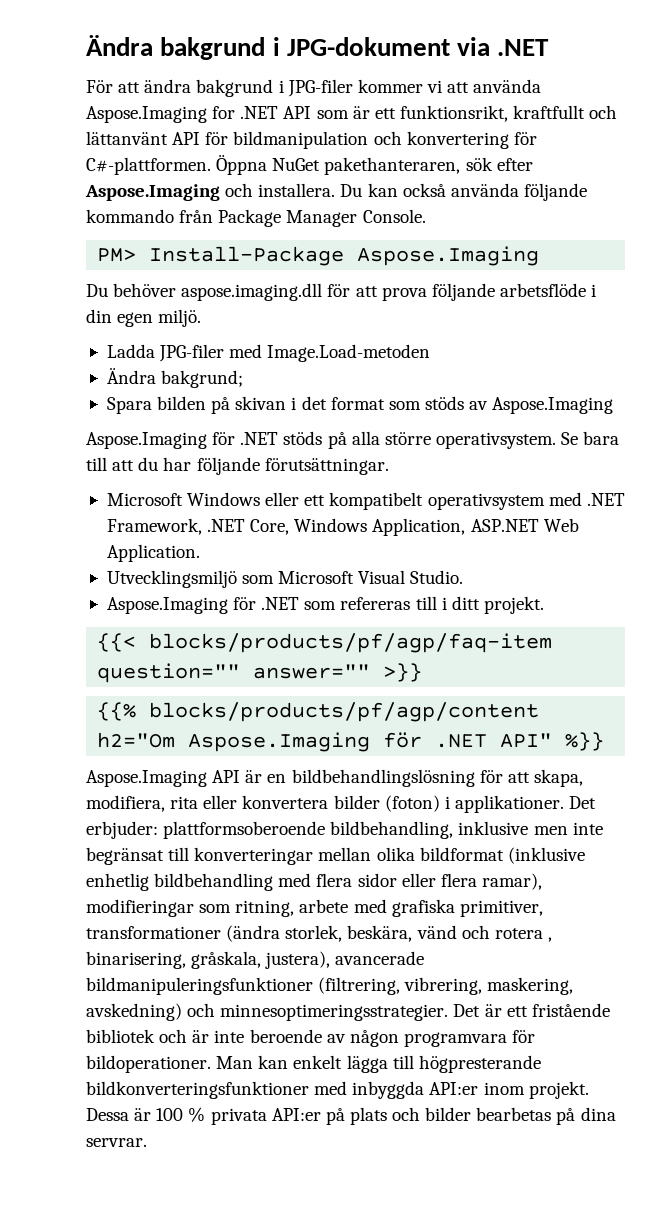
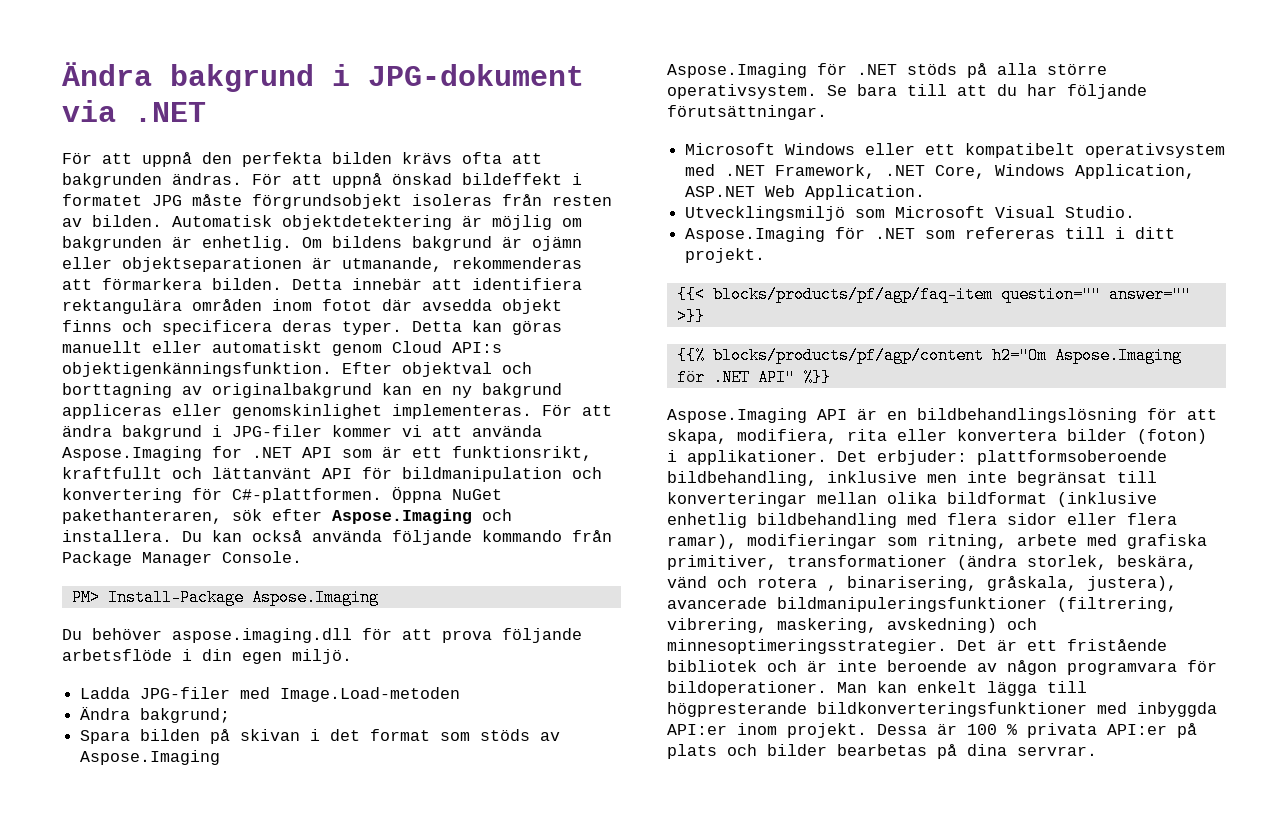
- För att ändra bakgrund i JPG-filer kommer vi att använda Aspose.Imaging for .NET API som är ett funktionsrikt, kraftfullt och lättanvänt API för bildmanipulation och konvertering för C#-plattformen.
+ För att uppnå den perfekta bilden krävs ofta att bakgrunden ändras. För att uppnå önskad bildeffekt i formatet JPG måste förgrundsobjekt isoleras från resten av bilden. Automatisk objektdetektering är möjlig om bakgrunden är enhetlig. Om bildens bakgrund är ojämn eller objektseparationen är utmanande, rekommenderas att förmarkera bilden. Detta innebär att identifiera rektangulära områden inom fotot där avsedda objekt finns och specificera deras typer. Detta kan göras manuellt eller automatiskt genom Cloud API:s objektigenkänningsfunktion. Efter objektval och borttagning av originalbakgrund kan en ny bakgrund appliceras eller genomskinlighet implementeras. För att ändra bakgrund i JPG-filer kommer vi att använda Aspose.Imaging for .NET API som är ett funktionsrikt, kraftfullt och lättanvänt API för bildmanipulation och konvertering för C#-plattformen.

